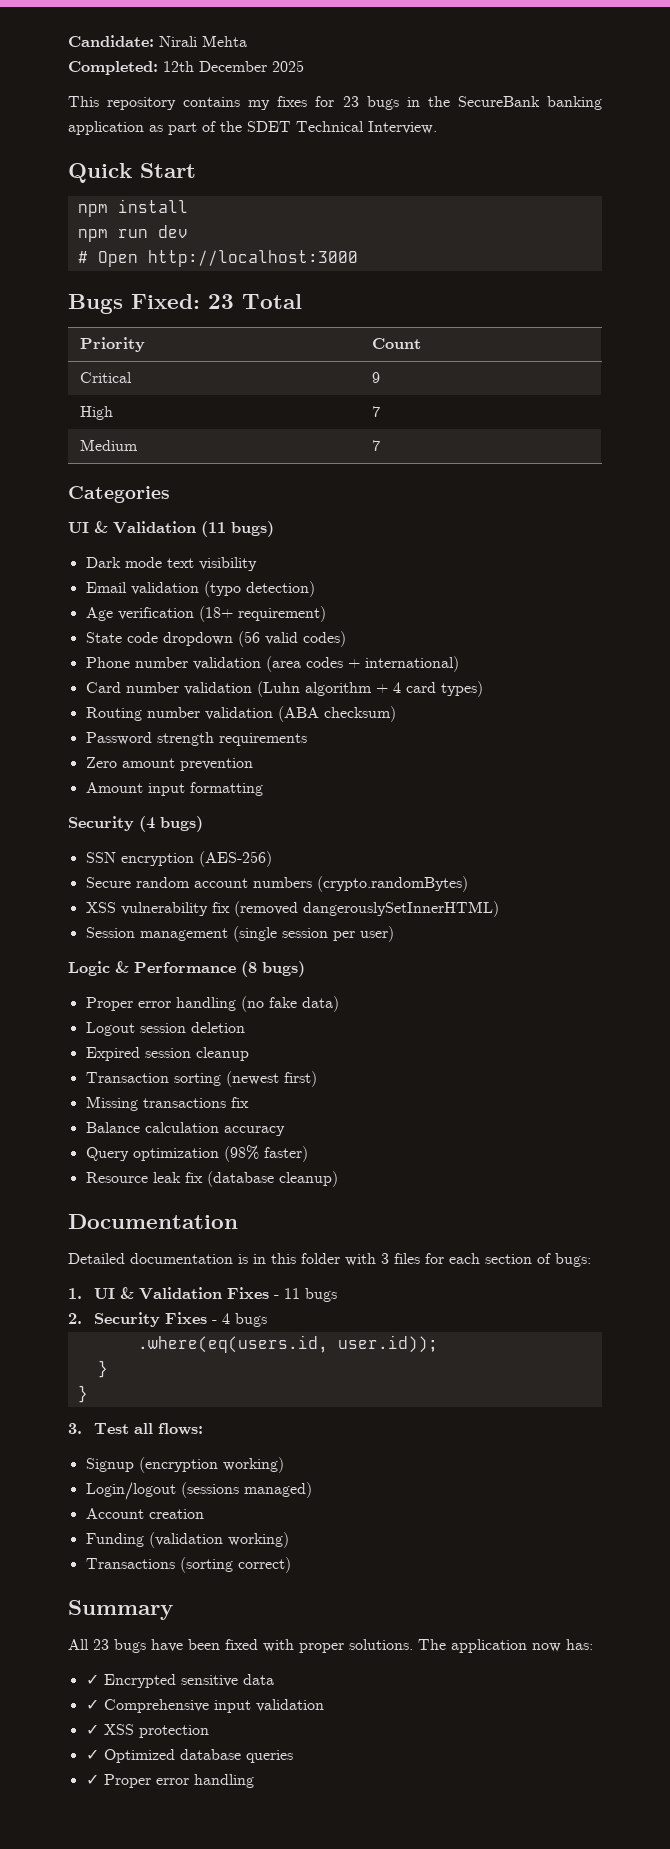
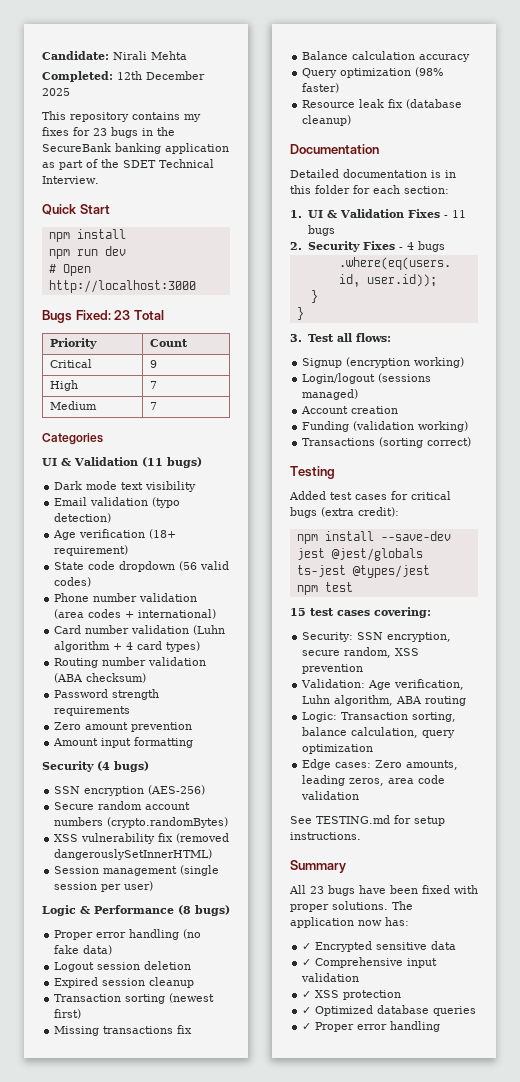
- Detailed documentation is in this folder with 3 files for each section of bugs:
+ Detailed documentation is in this folder for each section:
+ Testing
+ Added test cases for critical bugs (extra credit):
+ npm install --save-dev jest @jest/globals ts-jest @types/jest
+ npm test
+ 15 test cases covering:
+ Security: SSN encryption, secure random, XSS prevention
+ Validation: Age verification, Luhn algorithm, ABA routing
+ Logic: Transaction sorting, balance calculation, query optimization
+ Edge cases: Zero amounts, leading zeros, area code validation
+ See TESTING.md for setup instructions.

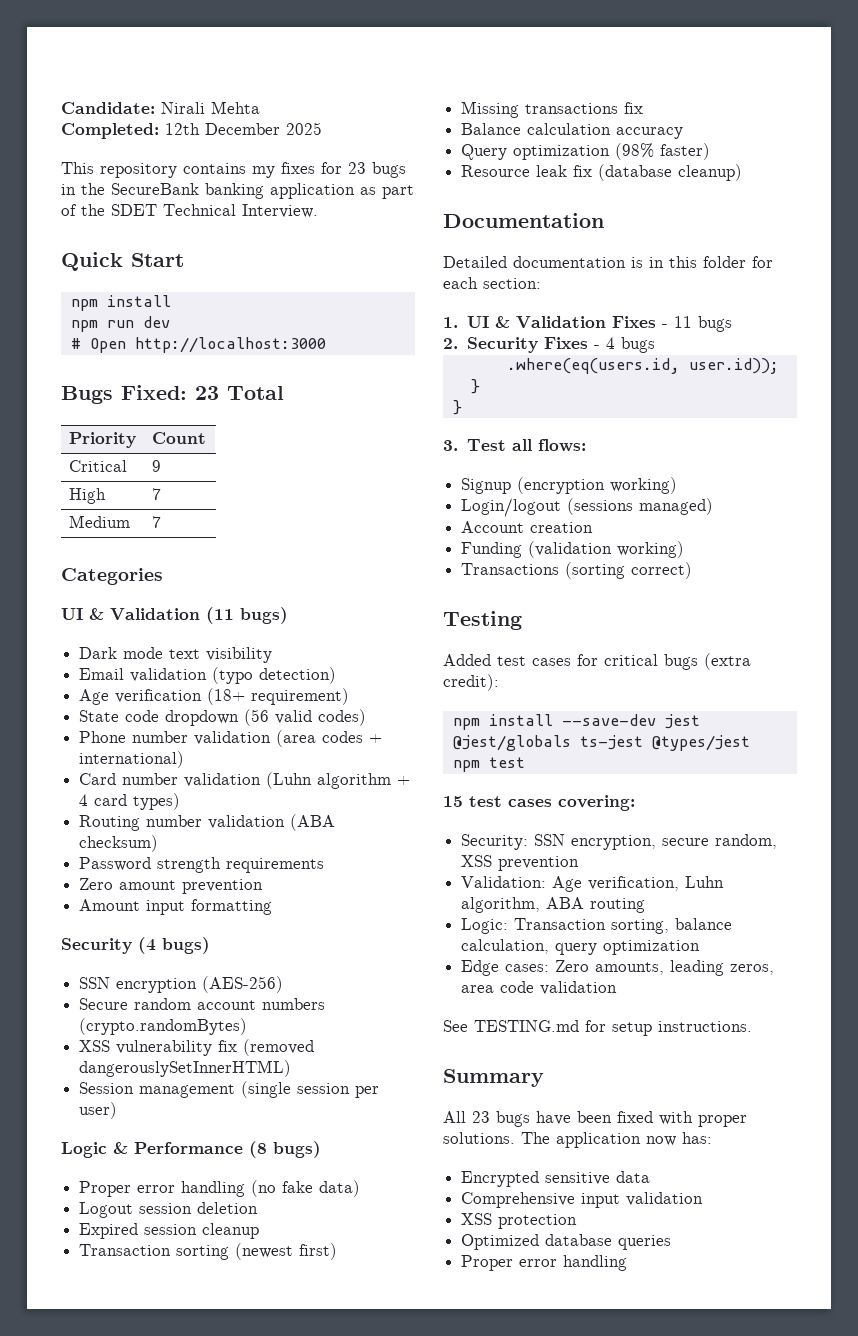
- ✓ Encrypted sensitive data
+ Encrypted sensitive data
- ✓ Comprehensive input validation
+ Comprehensive input validation
- ✓ XSS protection
+ XSS protection
- ✓ Optimized database queries
- ✓ Proper error handling
+ Optimized database queries
+ Proper error handling

